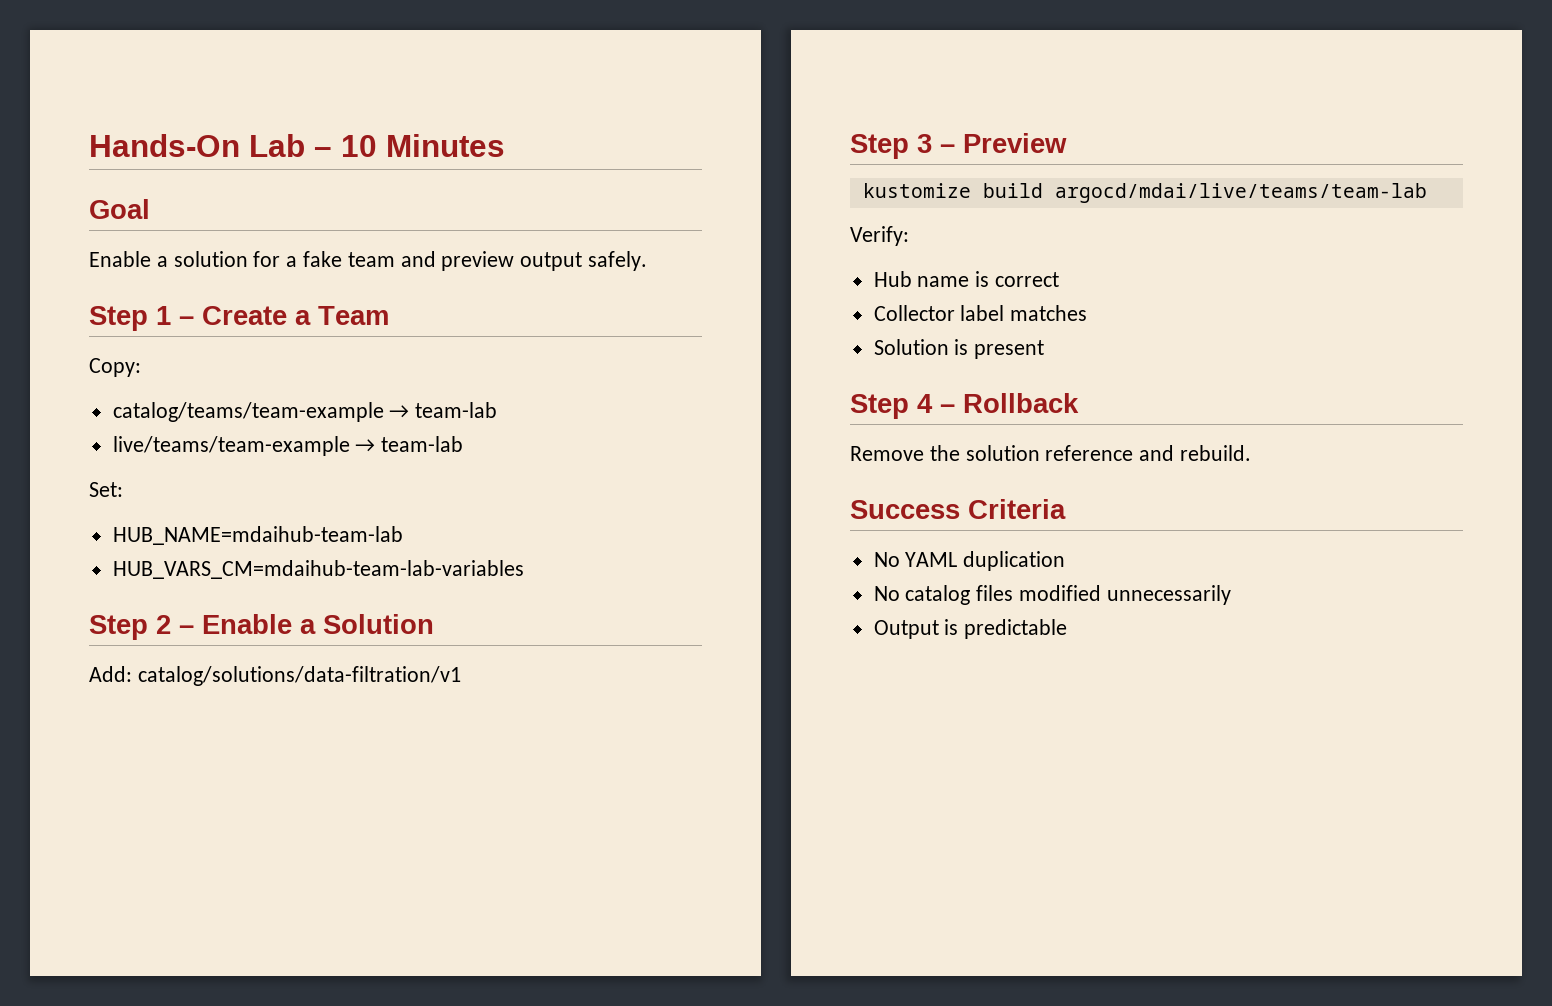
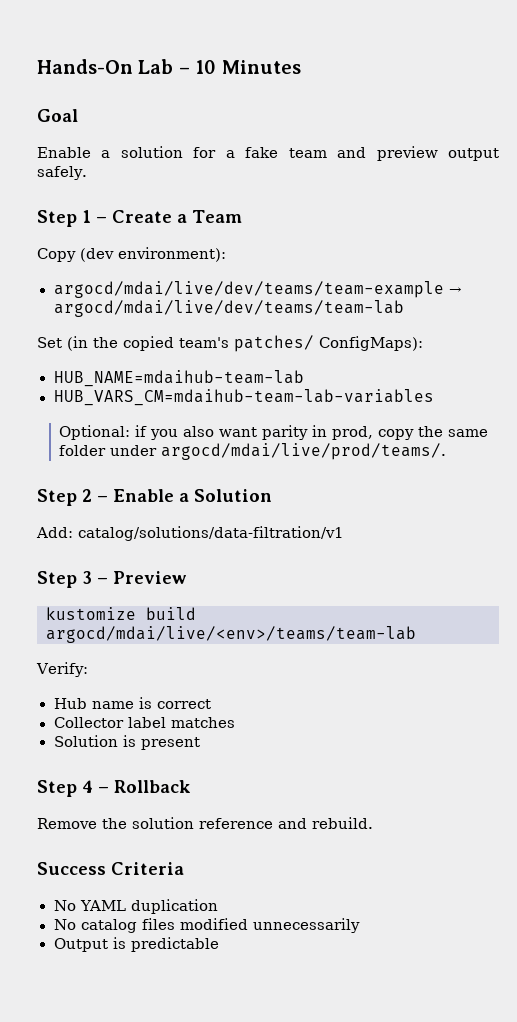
- Copy:
- catalog/teams/team-example → team-lab
- live/teams/team-example → team-lab
- Set:
+ Copy (dev environment):
+ argocd/mdai/live/dev/teams/team-example → argocd/mdai/live/dev/teams/team-lab
+ Set (in the copied team's patches/ ConfigMaps):
  HUB_NAME=mdaihub-team-lab
  HUB_VARS_CM=mdaihub-team-lab-variables
+ Optional: if you also want parity in prod, copy the same folder under argocd/mdai/live/prod/teams/.
- kustomize build argocd/mdai/live/teams/team-lab
+ kustomize build argocd/mdai/live/<env>/teams/team-lab

